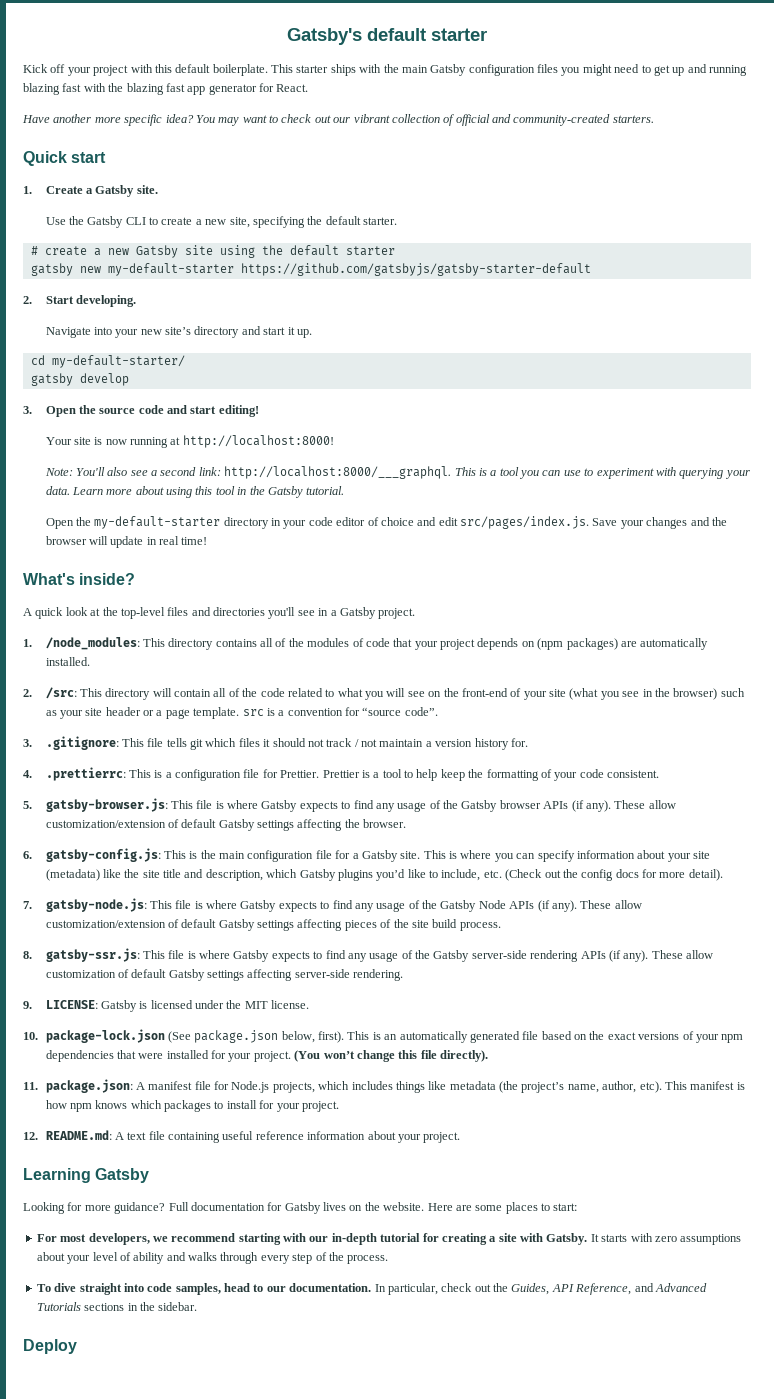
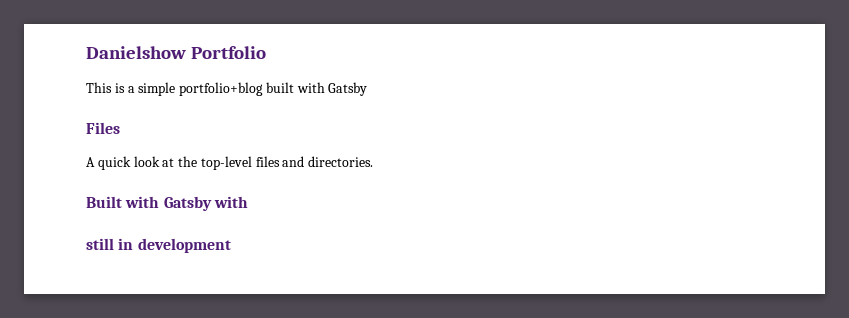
- Gatsby's default starter
- Kick off your project with this default boilerplate. This starter ships with the main Gatsby configuration files you might need to get up and running blazing fast with the blazing fast app generator for React.
- Have another more specific idea? You may want to check out our vibrant collection of official and community-created starters.
- Quick start
- 1. Create a Gatsby site.
- Use the Gatsby CLI to create a new site, specifying the default starter.
- # create a new Gatsby site using the default starter
- gatsby new my-default-starter https://github.com/gatsbyjs/gatsby-starter-default
- 2. Start developing.
- Navigate into your new site’s directory and start it up.
- cd my-default-starter/
- gatsby develop
- 3. Open the source code and start editing!
- Your site is now running at http://localhost:8000!
- Note: You'll also see a second link: http://localhost:8000/___graphql. This is a tool you can use to experiment with querying your data. Learn more about using this tool in the Gatsby tutorial.
- Open the my-default-starter directory in your code editor of choice and edit src/pages/index.js. Save your changes and the browser will update in real time!
- What's inside?
+ Danielshow Portfolio
+ This is a simple portfolio+blog built with Gatsby
+ Files
- A quick look at the top-level files and directories you'll see in a Gatsby project.
- 1. /node_modules: This directory contains all of the modules of code that your project depends on (npm packages) are automatically installed.
- 2. /src: This directory will contain all of the code related to what you will see on the front-end of your site (what you see in the browser) such as your site header or a page template. src is a convention for “source code”.
- 3. .gitignore: This file tells git which files it should not track / not maintain a version history for.
- 4. .prettierrc: This is a configuration file for Prettier. Prettier is a tool to help keep the formatting of your code consistent.
- 5. gatsby-browser.js: This file is where Gatsby expects to find any usage of the Gatsby browser APIs (if any). These allow customization/extension of default Gatsby settings affecting the browser.
- 6. gatsby-config.js: This is the main configuration file for a Gatsby site. This is where you can specify information about your site (metadata) like the site title and description, which Gatsby plugins you’d like to include, etc. (Check out the config docs for more detail).
- 7. gatsby-node.js: This file is where Gatsby expects to find any usage of the Gatsby Node APIs (if any). These allow customization/extension of default Gatsby settings affecting pieces of the site build process.
- 8. gatsby-ssr.js: This file is where Gatsby expects to find any usage of the Gatsby server-side rendering APIs (if any). These allow customization of default Gatsby settings affecting server-side rendering.
- 9. LICENSE: Gatsby is licensed under the MIT license.
- 10. package-lock.json (See package.json below, first). This is an automatically generated file based on the exact versions of your npm dependencies that were installed for your project. (You won’t change this file directly).
- 11. package.json: A manifest file for Node.js projects, which includes things like metadata (the project’s name, author, etc). This manifest is how npm knows which packages to install for your project.
- 12. README.md: A text file containing useful reference information about your project.
- Learning Gatsby
- Looking for more guidance? Full documentation for Gatsby lives on the website. Here are some places to start:
- For most developers, we recommend starting with our in-depth tutorial for creating a site with Gatsby. It starts with zero assumptions about your level of ability and walks through every step of the process.
- To dive straight into code samples, head to our documentation. In particular, check out the Guides, API Reference, and Advanced Tutorials sections in the sidebar.
- Deploy
+ A quick look at the top-level files and directories.
+ Built with Gatsby with
+ still in development

